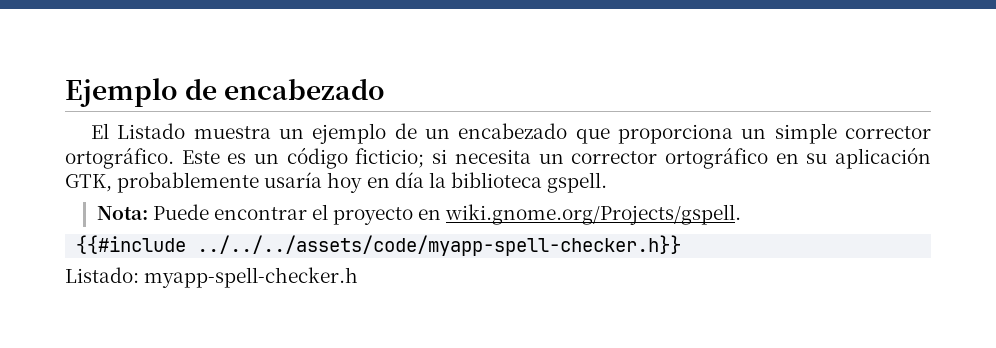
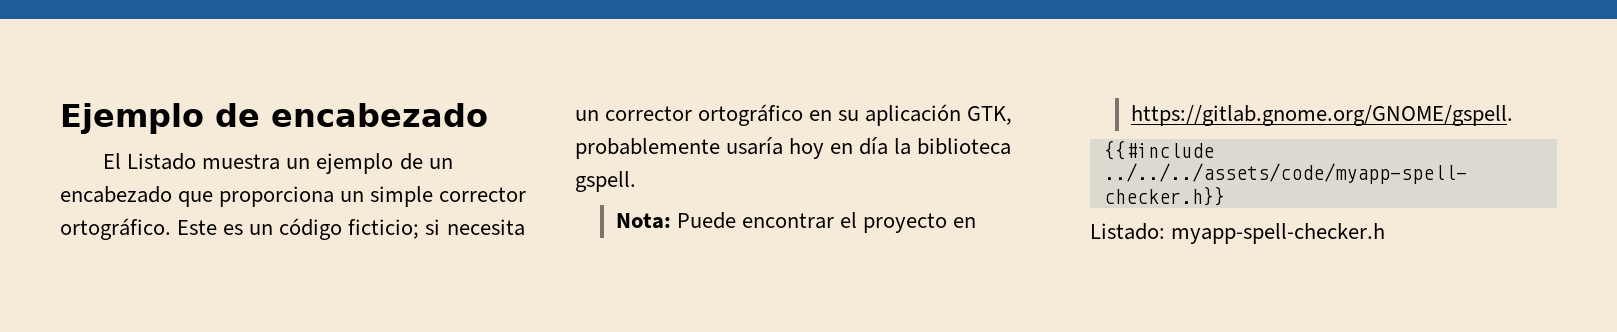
- Nota: Puede encontrar el proyecto en wiki.gnome.org/Projects/gspell.
+ Nota: Puede encontrar el proyecto en https://gitlab.gnome.org/GNOME/gspell.

